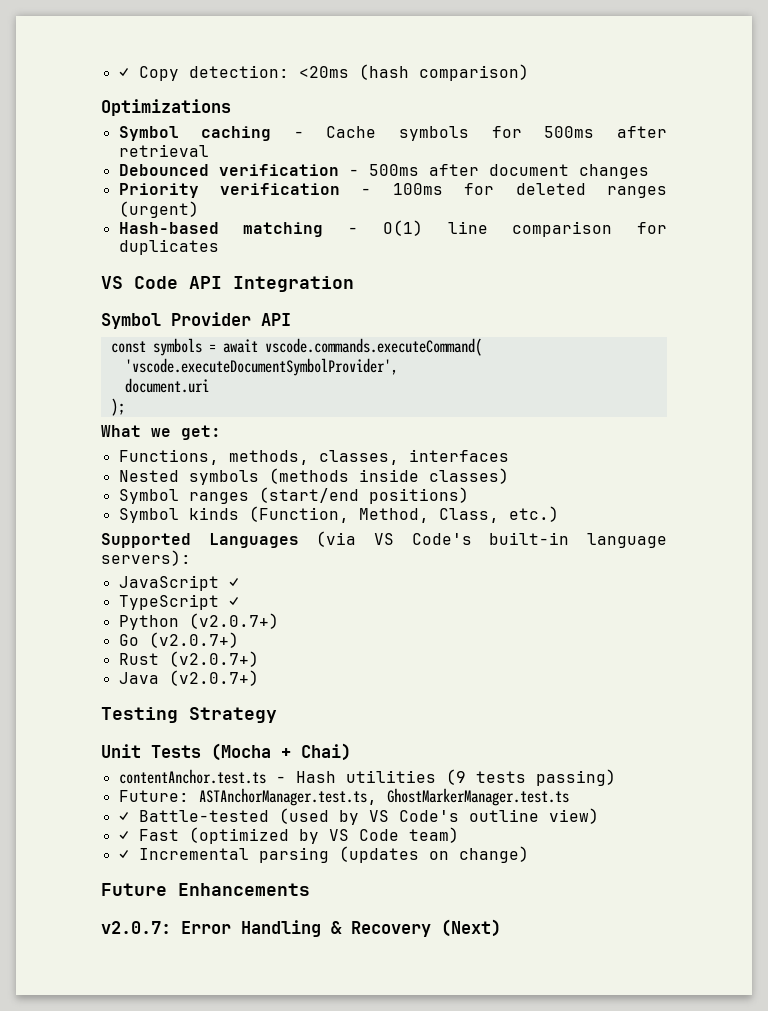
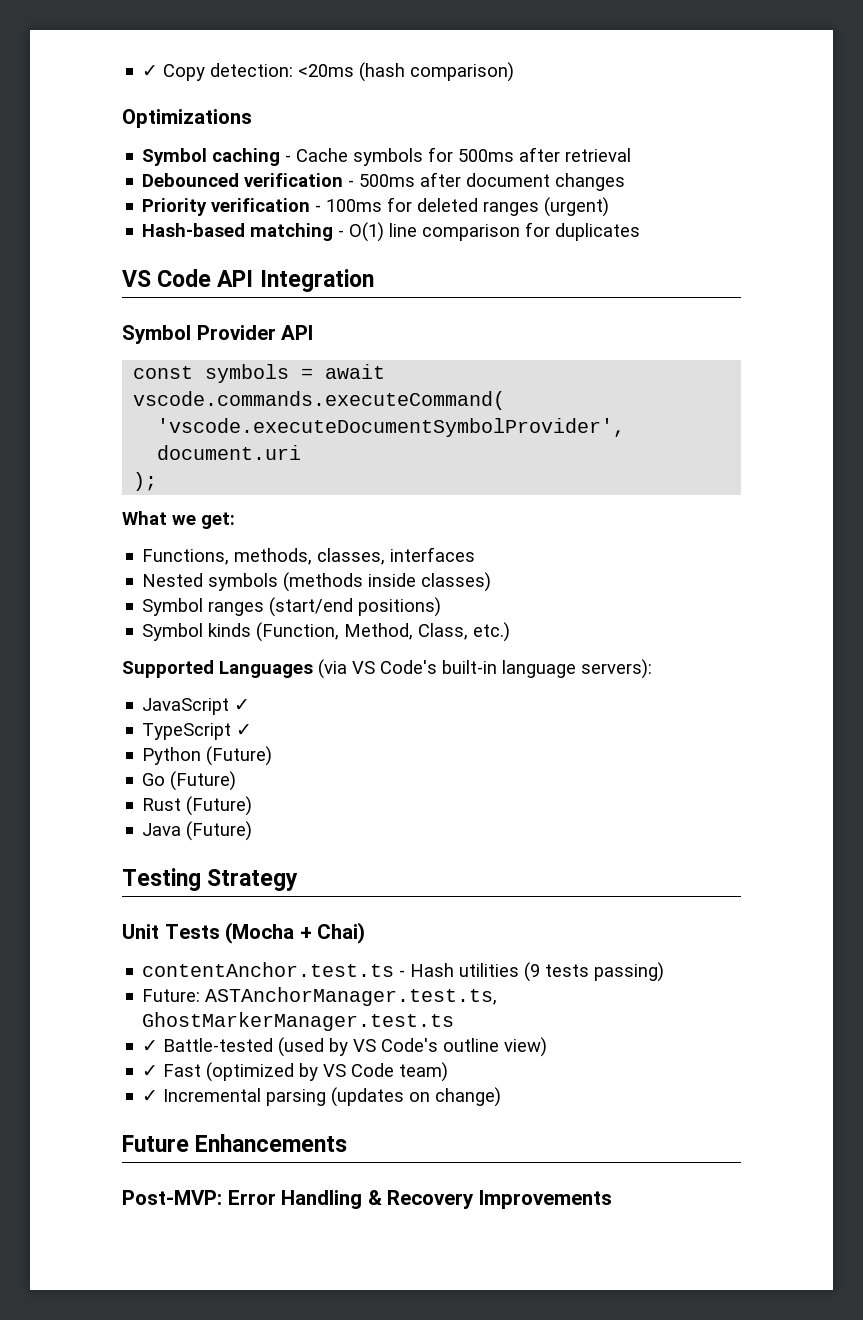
- Python (v2.0.7+)
+ Python (Future)
- Go (v2.0.7+)
+ Go (Future)
- Rust (v2.0.7+)
+ Rust (Future)
- Java (v2.0.7+)
+ Java (Future)
- v2.0.7: Error Handling & Recovery (Next)
+ Post-MVP: Error Handling & Recovery Improvements

